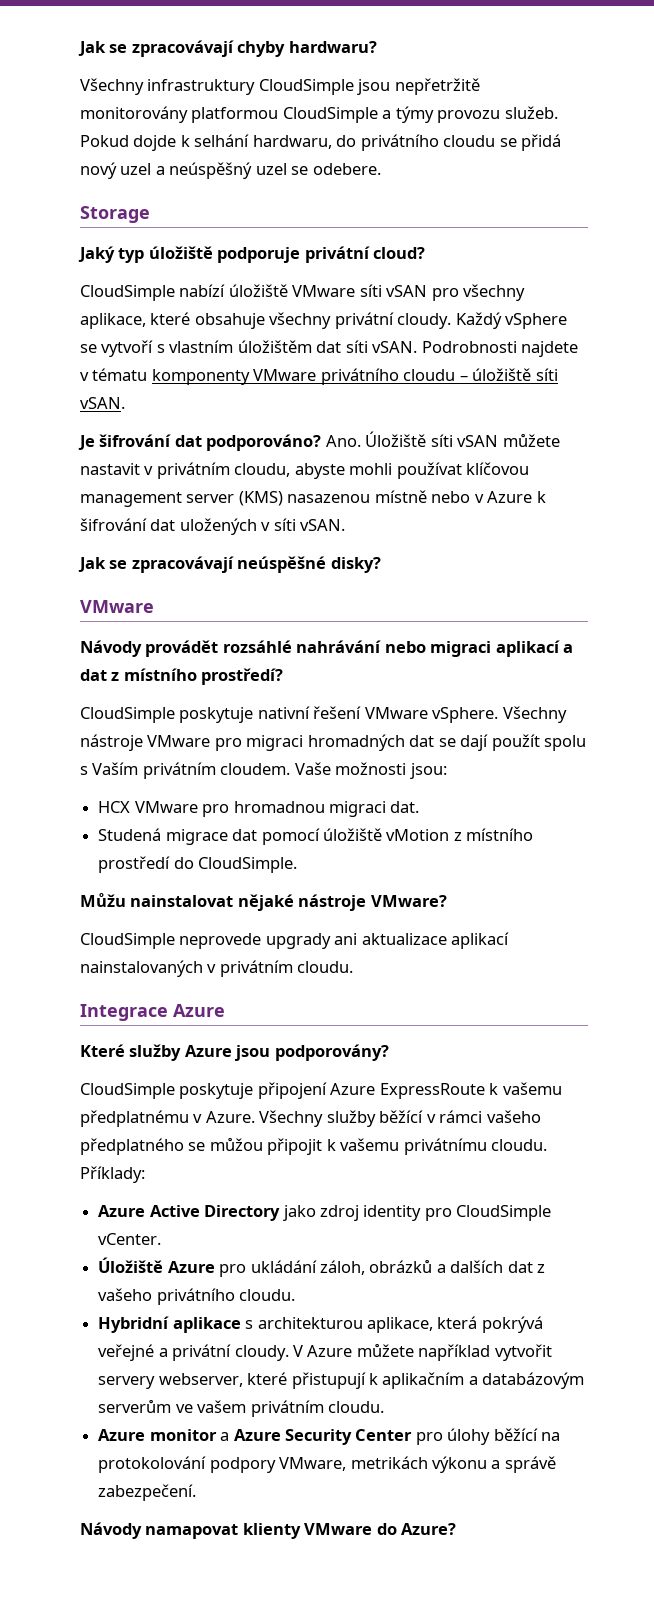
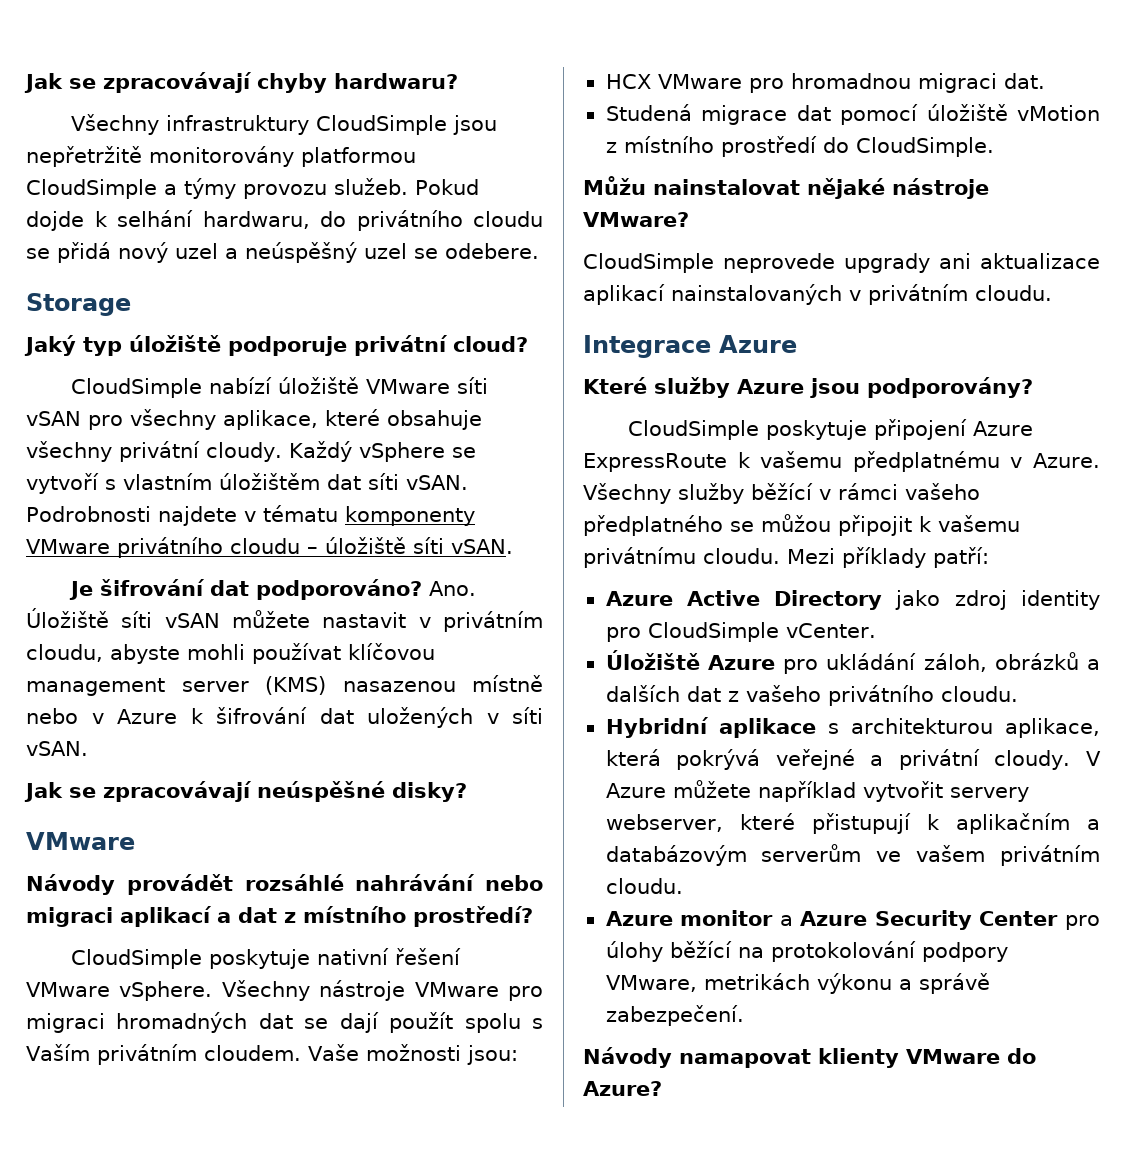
- Příklady:
+ Mezi příklady patří:

